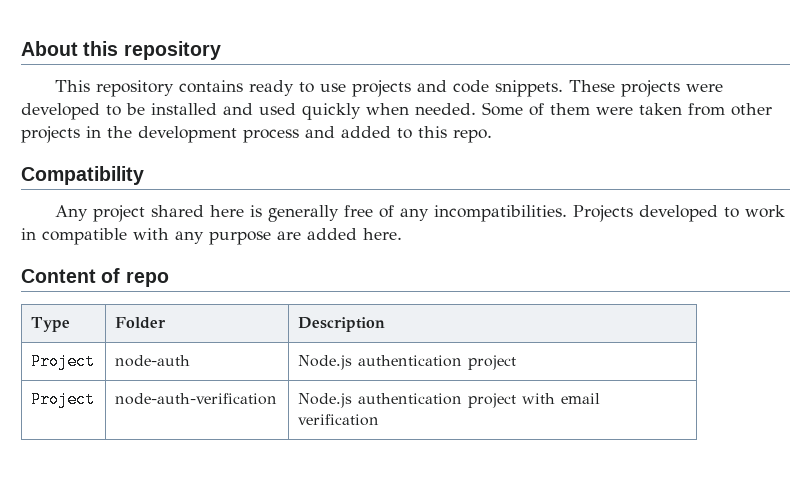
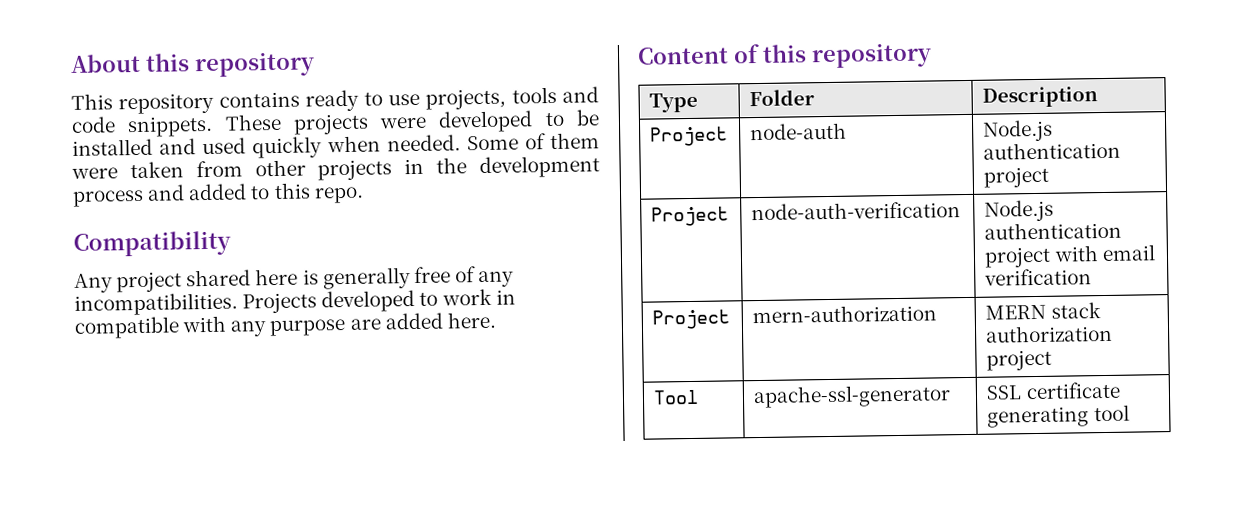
- This repository contains ready to use projects and code snippets.
+ This repository contains ready to use projects, tools and code snippets.
- Content of repo
+ Content of this repository
+ Project | mern-authorization | MERN stack authorization project
+ Tool | apache-ssl-generator | SSL certificate generating tool

